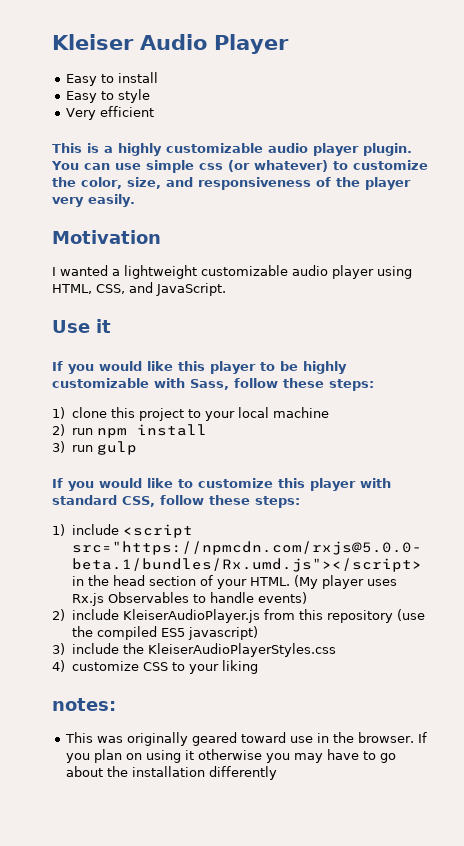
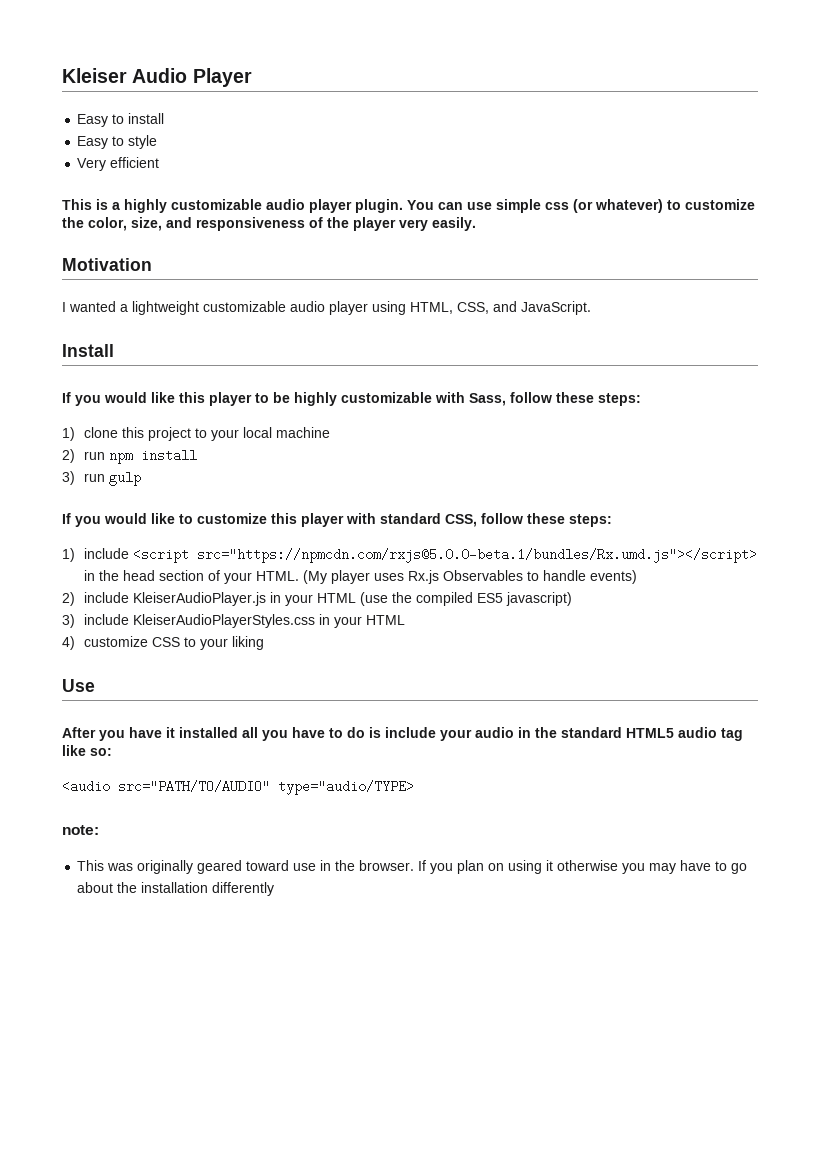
- Use it
+ Install
- 2) include KleiserAudioPlayer.js from this repository (use the compiled ES5 javascript)
+ 2) include KleiserAudioPlayer.js in your HTML (use the compiled ES5 javascript)
- 3) include the KleiserAudioPlayerStyles.css
+ 3) include KleiserAudioPlayerStyles.css in your HTML
- notes:
+ Use
+ After you have it installed all you have to do is include your audio in the standard HTML5 audio tag like so:
+ <audio src="PATH/TO/AUDIO" type="audio/TYPE>
+ note:

